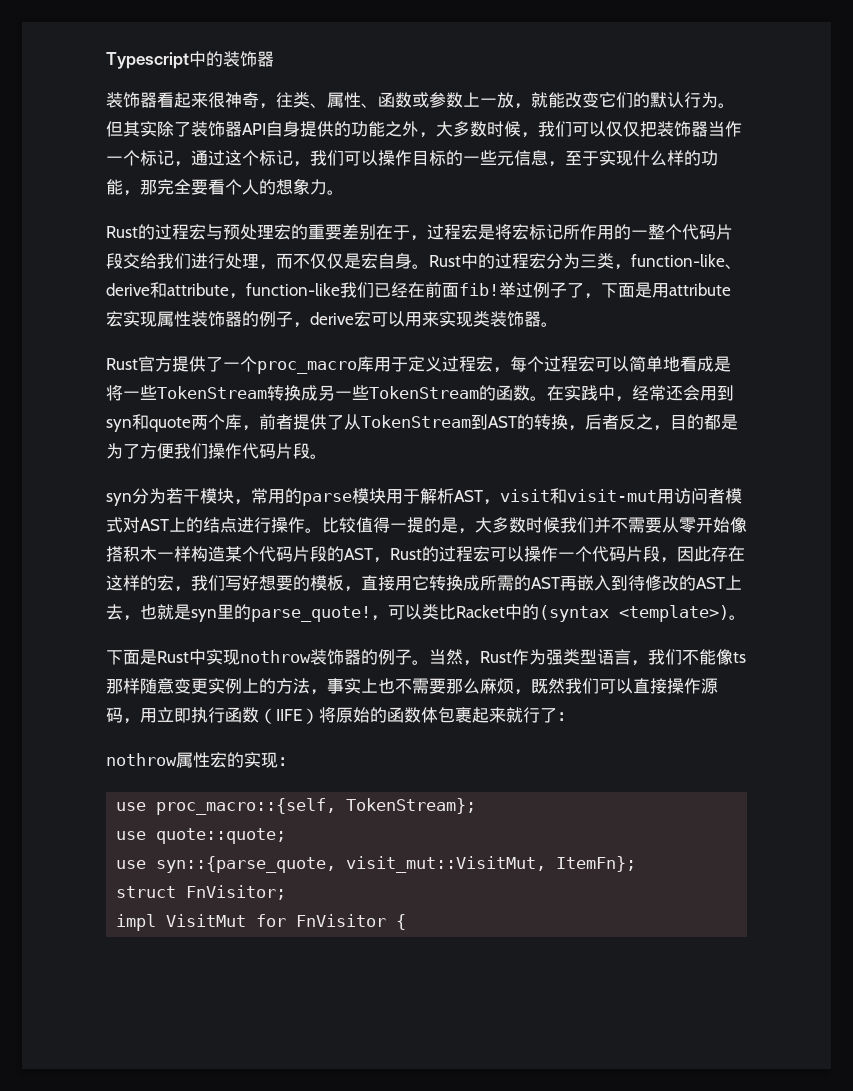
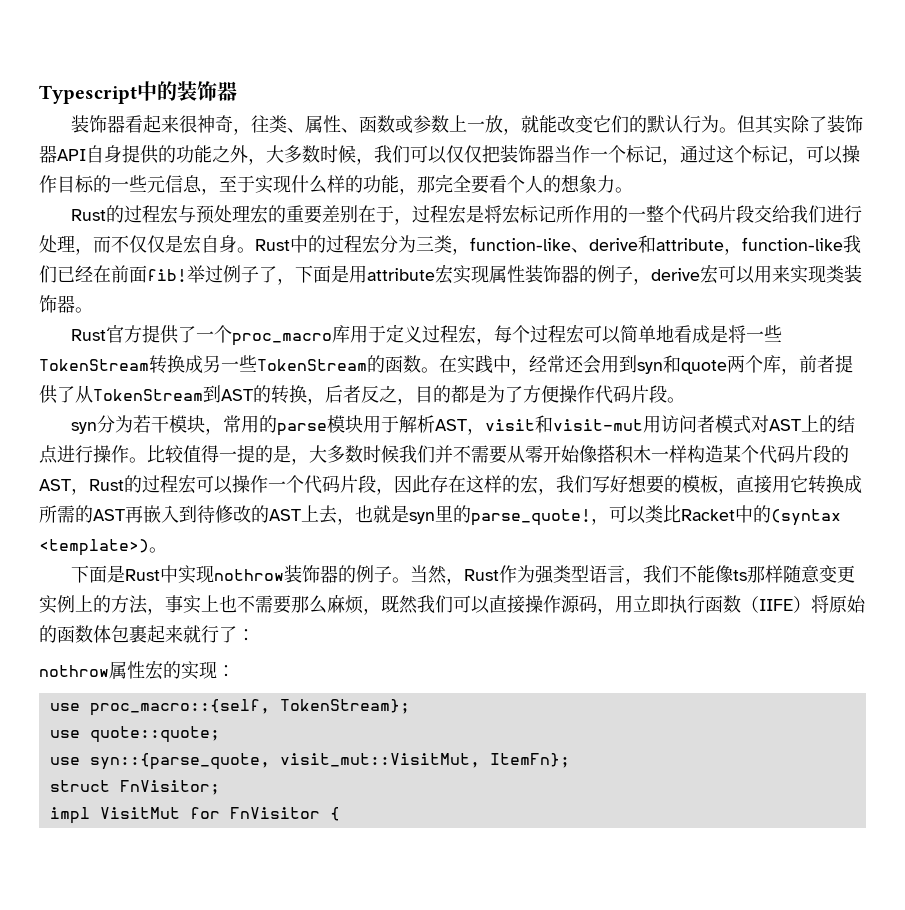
- 但其实除了装饰器API自身提供的功能之外，大多数时候，我们可以仅仅把装饰器当作一个标记，通过这个标记，我们可以操作目标的一些元信息，至于实现什么样的功能，那完全要看个人的想象力。
+ 但其实除了装饰器API自身提供的功能之外，大多数时候，我们可以仅仅把装饰器当作一个标记，通过这个标记，可以操作目标的一些元信息，至于实现什么样的功能，那完全要看个人的想象力。
- 在实践中，经常还会用到syn和quote两个库，前者提供了从TokenStream到AST的转换，后者反之，目的都是为了方便我们操作代码片段。
+ 在实践中，经常还会用到syn和quote两个库，前者提供了从TokenStream到AST的转换，后者反之，目的都是为了方便操作代码片段。

